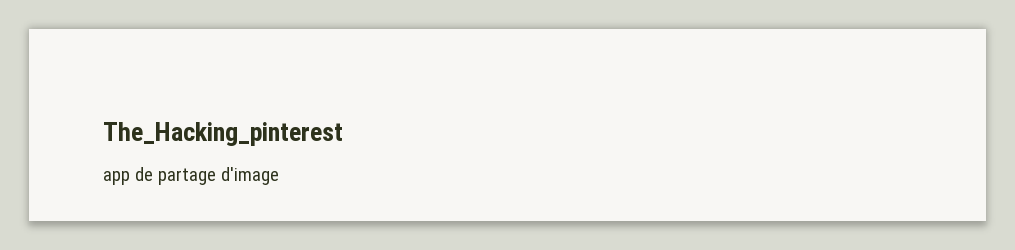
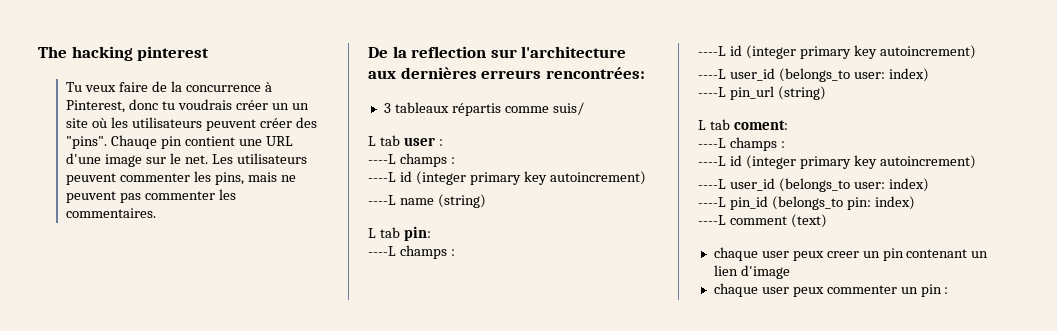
- The_Hacking_pinterest
- app de partage d'image
+ The hacking pinterest
+ Tu veux faire de la concurrence à Pinterest, donc tu voudrais créer un un site où les utilisateurs peuvent créer des "pins". Chauqe pin contient une URL d'une image sur le net. Les utilisateurs peuvent commenter les pins, mais ne peuvent pas commenter les commentaires.
+ De la reflection sur l'architecture aux dernières erreurs rencontrées:
+ 3 tableaux répartis comme suis/
+ L tab user :
+ ----L champs :
+ ----L id (integer primary key autoincrement)
+ ----L name (string)
+ L tab pin:
+ ----L champs :
+ ----L id (integer primary key autoincrement)
+ ----L user_id (belongs_to user: index)
+ ----L pin_url (string)
+ L tab coment:
+ ----L champs :
+ ----L id (integer primary key autoincrement)
+ ----L user_id (belongs_to user: index)
+ ----L pin_id (belongs_to pin: index)
+ ----L comment (text)
+ chaque user peux creer un pin contenant un lien d'image
+ chaque user peux commenter un pin :

